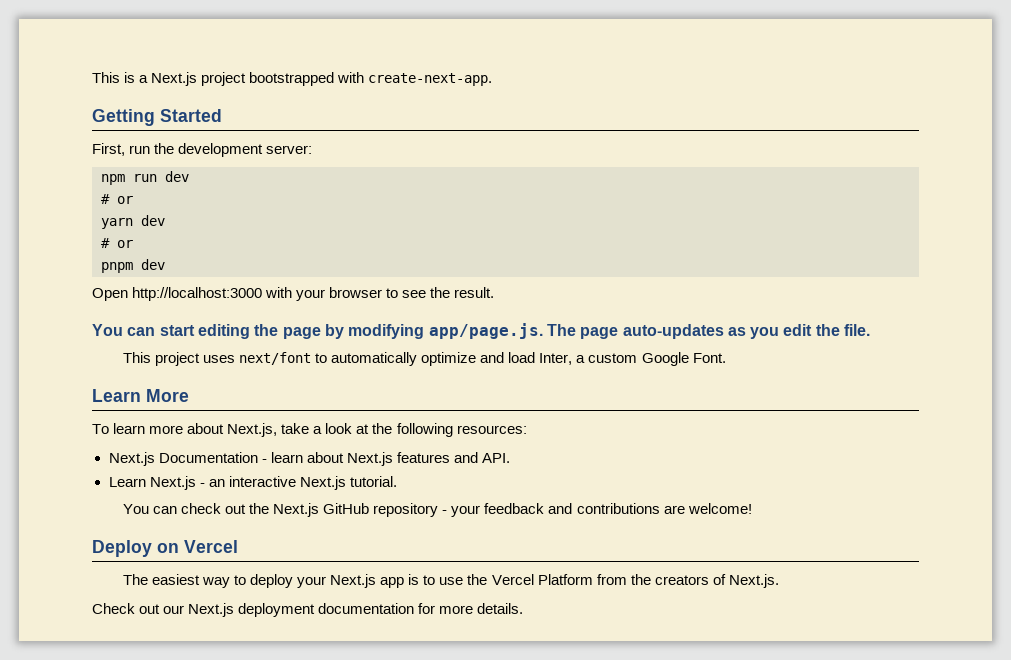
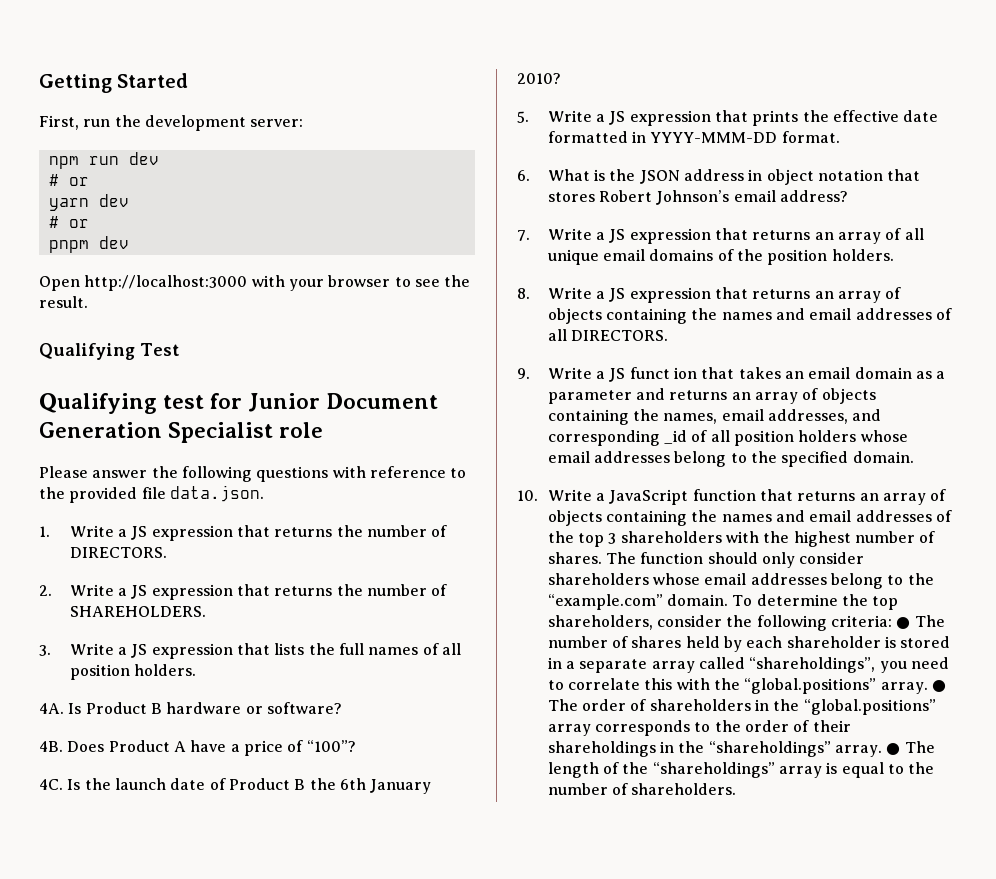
- This is a Next.js project bootstrapped with create-next-app.
- You can start editing the page by modifying app/page.js. The page auto-updates as you edit the file.
- This project uses next/font to automatically optimize and load Inter, a custom Google Font.
- Learn More
- To learn more about Next.js, take a look at the following resources:
- Next.js Documentation - learn about Next.js features and API.
- Learn Next.js - an interactive Next.js tutorial.
- You can check out the Next.js GitHub repository - your feedback and contributions are welcome!
- Deploy on Vercel
- The easiest way to deploy your Next.js app is to use the Vercel Platform from the creators of Next.js.
- Check out our Next.js deployment documentation for more details.
+ Qualifying Test
+ Qualifying test for Junior Document Generation Specialist role
+ Please answer the following questions with reference to the provided file data.json.
+ 1. Write a JS expression that returns the number of DIRECTORS.
+ 2. Write a JS expression that returns the number of SHAREHOLDERS.
+ 3. Write a JS expression that lists the full names of all position holders.
+ 4A. Is Product B hardware or software?
+ 4B. Does Product A have a price of “100”?
+ 4C. Is the launch date of Product B the 6th January 2010?
+ 5. Write a JS expression that prints the effective date formatted in YYYY-MMM-DD format.
+ 6. What is the JSON address in object notation that stores Robert Johnson’s email address?
+ 7. Write a JS expression that returns an array of all unique email domains of the position holders.
+ 8. Write a JS expression that returns an array of objects containing the names and email addresses of all DIRECTORS.
+ 9. Write a JS funct ion that takes an email domain as a parameter and returns an array of objects containing the names, email addresses, and corresponding _id of all position holders whose email addresses belong to the specified domain.
+ 10. Write a JavaScript function that returns an array of objects containing the names and email addresses of the top 3 shareholders with the highest number of shares. The function should only consider shareholders whose email addresses belong to the “example.com” domain. To determine the top shareholders, consider the following criteria: ● The number of shares held by each shareholder is stored in a separate array called “shareholdings”, you need to correlate this with the “global.positions” array. ● The order of shareholders in the “global.positions” array corresponds to the order of their shareholdings in the “shareholdings” array. ● The length of the “shareholdings” array is equal to the number of shareholders.

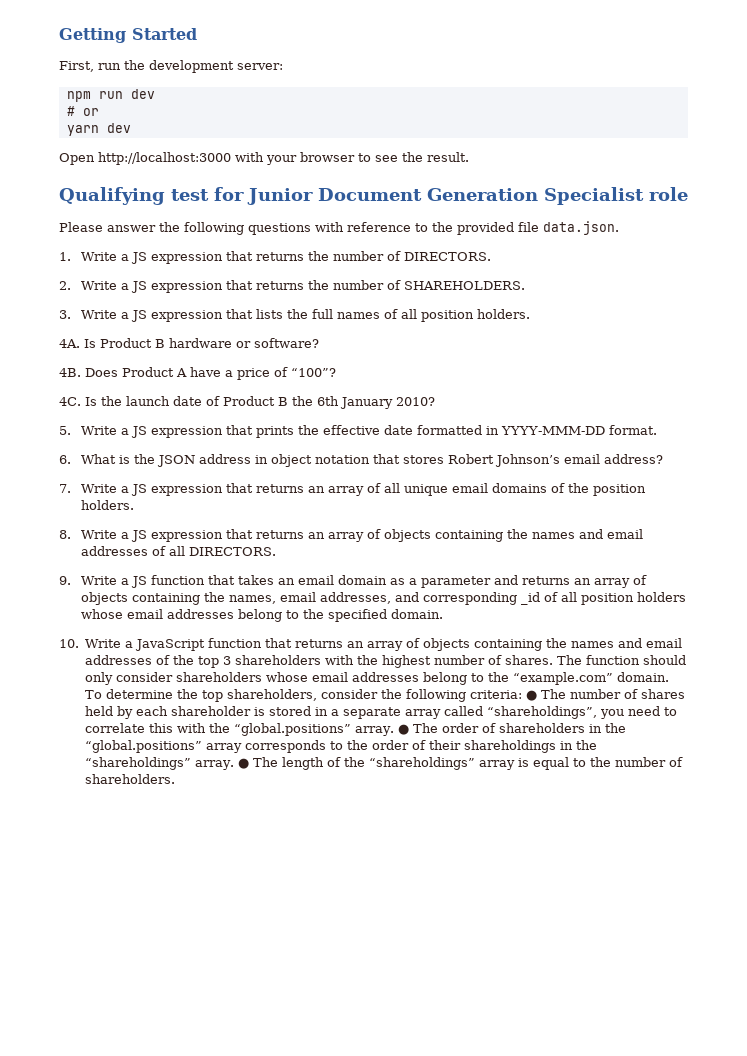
  yarn dev
- # or
- pnpm dev
- Qualifying Test
- 9. Write a JS funct ion that takes an email domain as a parameter and returns an array of objects containing the names, email addresses, and corresponding _id of all position holders whose email addresses belong to the specified domain.
+ 9. Write a JS function that takes an email domain as a parameter and returns an array of objects containing the names, email addresses, and corresponding _id of all position holders whose email addresses belong to the specified domain.

